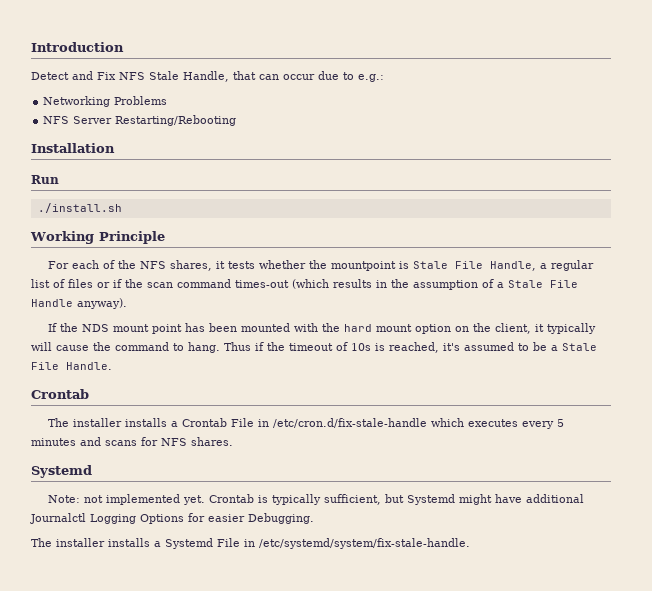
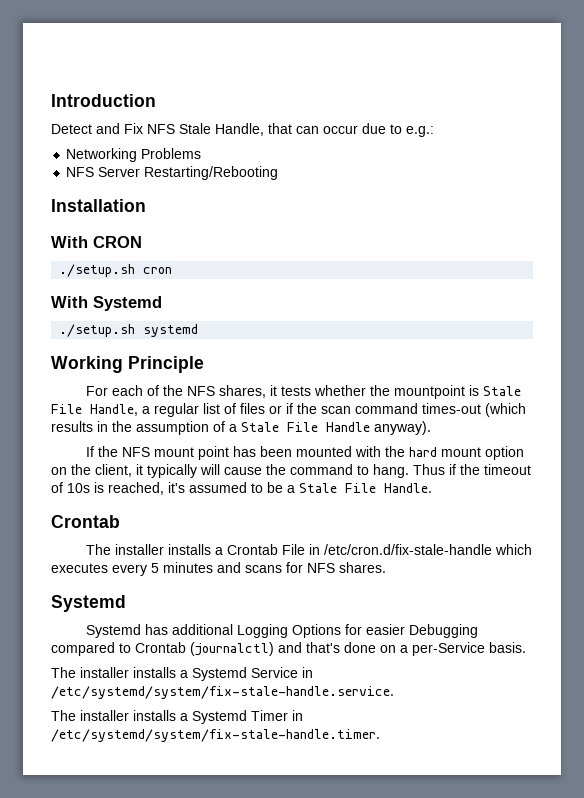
- Run
- ./install.sh
+ With CRON
+ ./setup.sh cron
+ With Systemd
+ ./setup.sh systemd
- If the NDS mount point has been mounted with the hard mount option on the client, it typically will cause the command to hang.
+ If the NFS mount point has been mounted with the hard mount option on the client, it typically will cause the command to hang.
- Note: not implemented yet. Crontab is typically sufficient, but Systemd might have additional Journalctl Logging Options for easier Debugging.
- The installer installs a Systemd File in /etc/systemd/system/fix-stale-handle.
+ Systemd has additional Logging Options for easier Debugging compared to Crontab (journalctl) and that's done on a per-Service basis.
+ The installer installs a Systemd Service in /etc/systemd/system/fix-stale-handle.service.
+ The installer installs a Systemd Timer in /etc/systemd/system/fix-stale-handle.timer.

